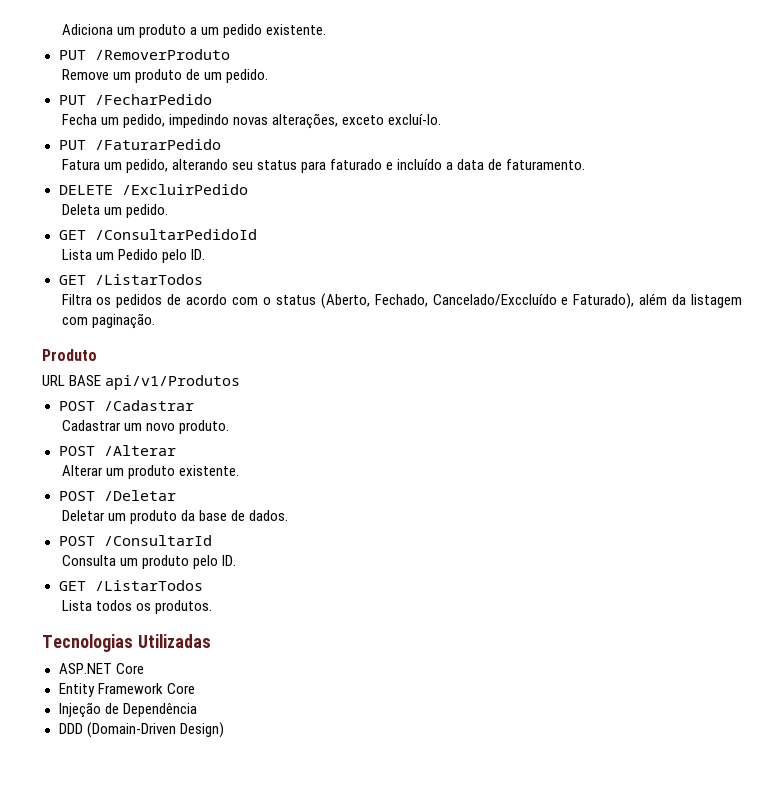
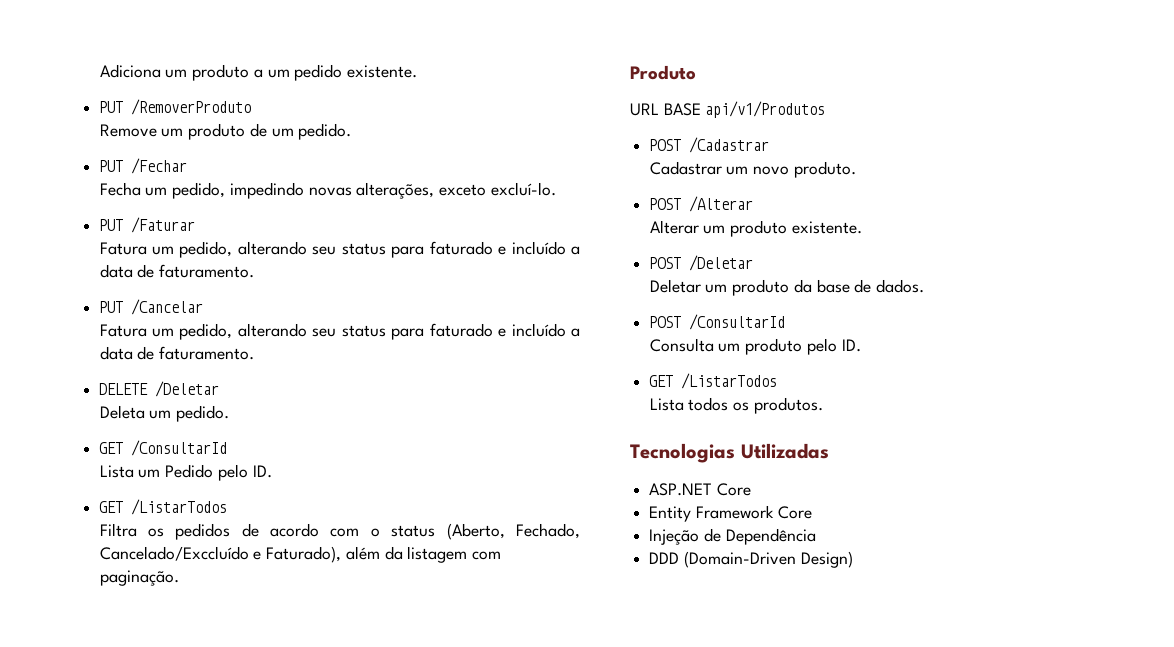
- PUT /FecharPedido
+ PUT /Fechar
- PUT /FaturarPedido
+ PUT /Faturar
+ Fatura um pedido, alterando seu status para faturado e incluído a data de faturamento.
+ PUT /Cancelar
- DELETE /ExcluirPedido
+ DELETE /Deletar
- GET /ConsultarPedidoId
+ GET /ConsultarId

